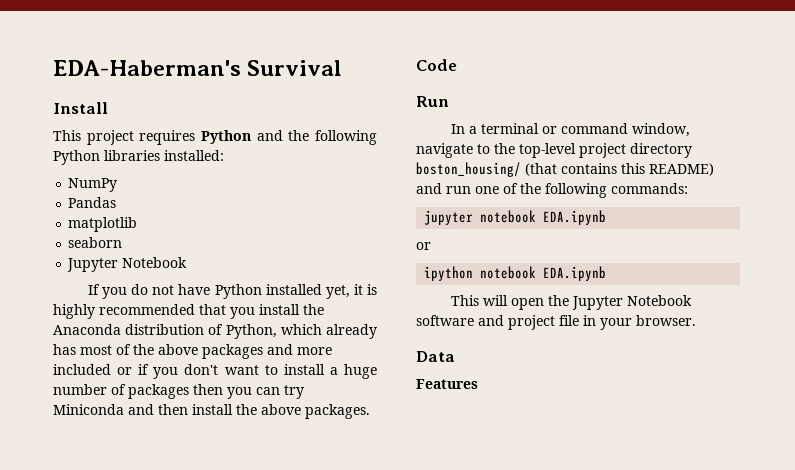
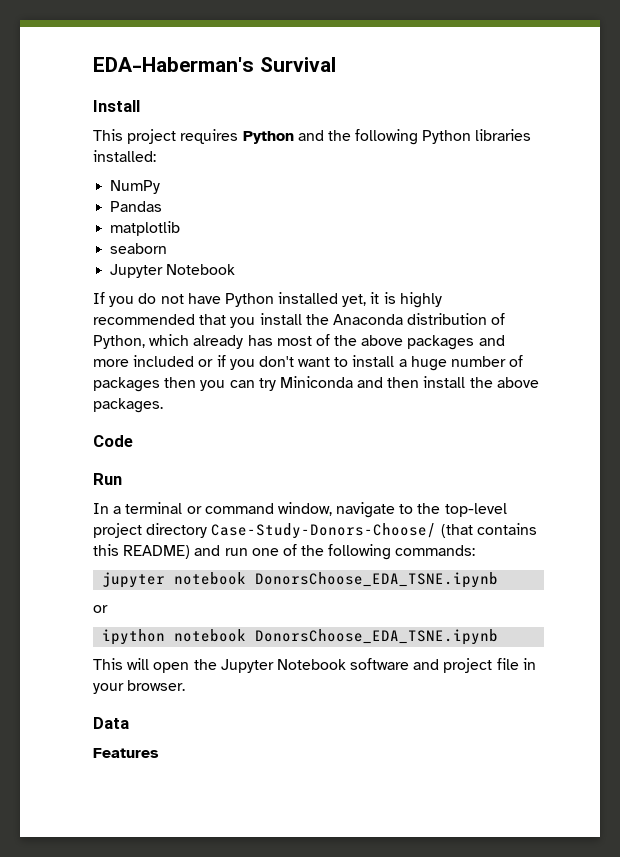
- In a terminal or command window, navigate to the top-level project directory boston_housing/ (that contains this README) and run one of the following commands:
+ In a terminal or command window, navigate to the top-level project directory Case-Study-Donors-Choose/ (that contains this README) and run one of the following commands:
- jupyter notebook EDA.ipynb
+ jupyter notebook DonorsChoose_EDA_TSNE.ipynb
- ipython notebook EDA.ipynb
+ ipython notebook DonorsChoose_EDA_TSNE.ipynb

